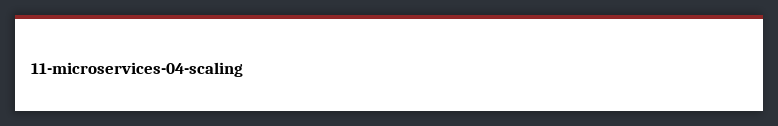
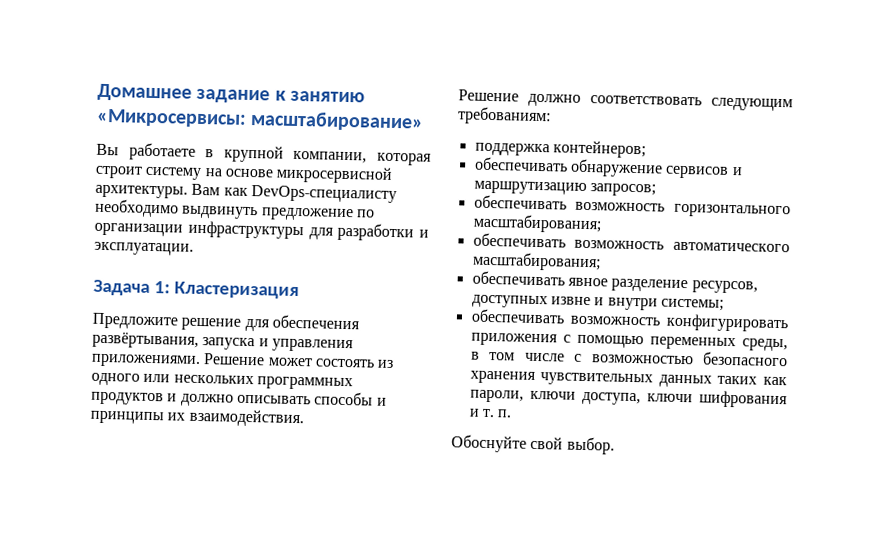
- 11-microservices-04-scaling
+ Домашнее задание к занятию «Микросервисы: масштабирование»
+ Вы работаете в крупной компании, которая строит систему на основе микросервисной архитектуры. Вам как DevOps-специалисту необходимо выдвинуть предложение по организации инфраструктуры для разработки и эксплуатации.
+ Задача 1: Кластеризация
+ Предложите решение для обеспечения развёртывания, запуска и управления приложениями. Решение может состоять из одного или нескольких программных продуктов и должно описывать способы и принципы их взаимодействия.
+ Решение должно соответствовать следующим требованиям:
+ поддержка контейнеров;
+ обеспечивать обнаружение сервисов и маршрутизацию запросов;
+ обеспечивать возможность горизонтального масштабирования;
+ обеспечивать возможность автоматического масштабирования;
+ обеспечивать явное разделение ресурсов, доступных извне и внутри системы;
+ обеспечивать возможность конфигурировать приложения с помощью переменных среды, в том числе с возможностью безопасного хранения чувствительных данных таких как пароли, ключи доступа, ключи шифрования и т. п.
+ Обоснуйте свой выбор.

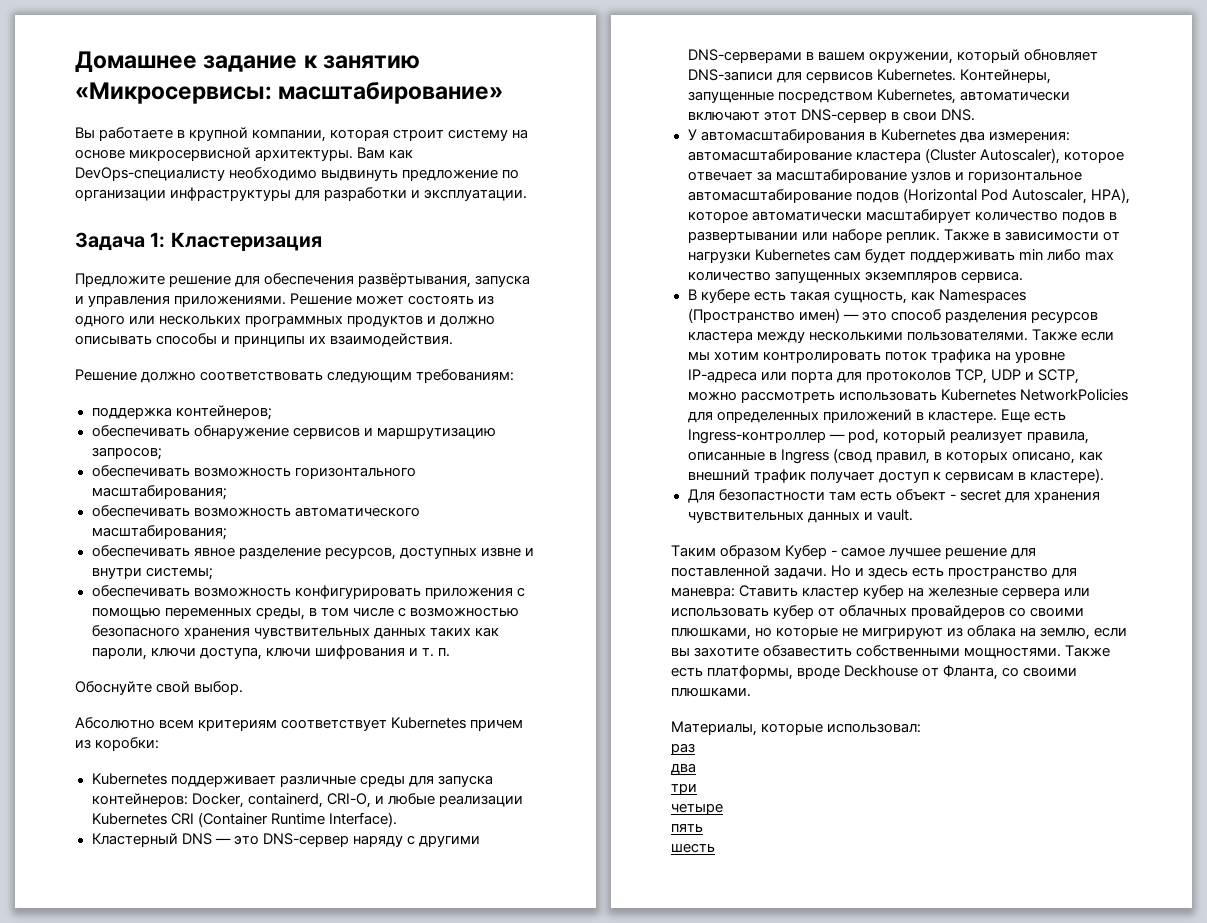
+ Абсолютно всем критериям соответствует Kubernetes причем из коробки:
+ Kubernetes поддерживает различные среды для запуска контейнеров: Docker, containerd, CRI-O, и любые реализации Kubernetes CRI (Container Runtime Interface).
+ Кластерный DNS — это DNS-сервер наряду с другими DNS-серверами в вашем окружении, который обновляет DNS-записи для сервисов Kubernetes. Контейнеры, запущенные посредством Kubernetes, автоматически включают этот DNS-сервер в свои DNS.
+ У автомасштабирования в Kubernetes два измерения: автомасштабирование кластера (Cluster Autoscaler), которое отвечает за масштабирование узлов и горизонтальное автомасштабирование подов (Horizontal Pod Autoscaler, HPA), которое автоматически масштабирует количество подов в развертывании или наборе реплик. Также в зависимости от нагрузки Kubernetes сам будет поддерживать min либо max количество запущенных экземпляров сервиса.
+ В кубере есть такая сущность, как Namespaces (Пространство имен) — это способ разделения ресурсов кластера между несколькими пользователями. Также если мы хотим контролировать поток трафика на уровне IP-адреса или порта для протоколов TCP, UDP и SCTP, можно рассмотреть использовать Kubernetes NetworkPolicies для определенных приложений в кластере. Еще есть Ingress-контроллер — pod, который реализует правила, описанные в Ingress (свод правил, в которых описано, как внешний трафик получает доступ к сервисам в кластере).
+ Для безопастности там есть объект - secret для хранения чувствительных данных и vault.
+ Таким образом Кубер - самое лучшее решение для поставленной задачи. Но и здесь есть пространство для маневра: Ставить кластер кубер на железные сервера или использовать кубер от облачных провайдеров со своими плюшками, но которые не мигрируют из облака на землю, если вы захотите обзавестить собственными мощностями. Также есть платформы, вроде Deckhouse от Фланта, со своими плюшками.
+ Материалы, которые использовал:
+ раз
+ два
+ три
+ четыре
+ пять
+ шесть

